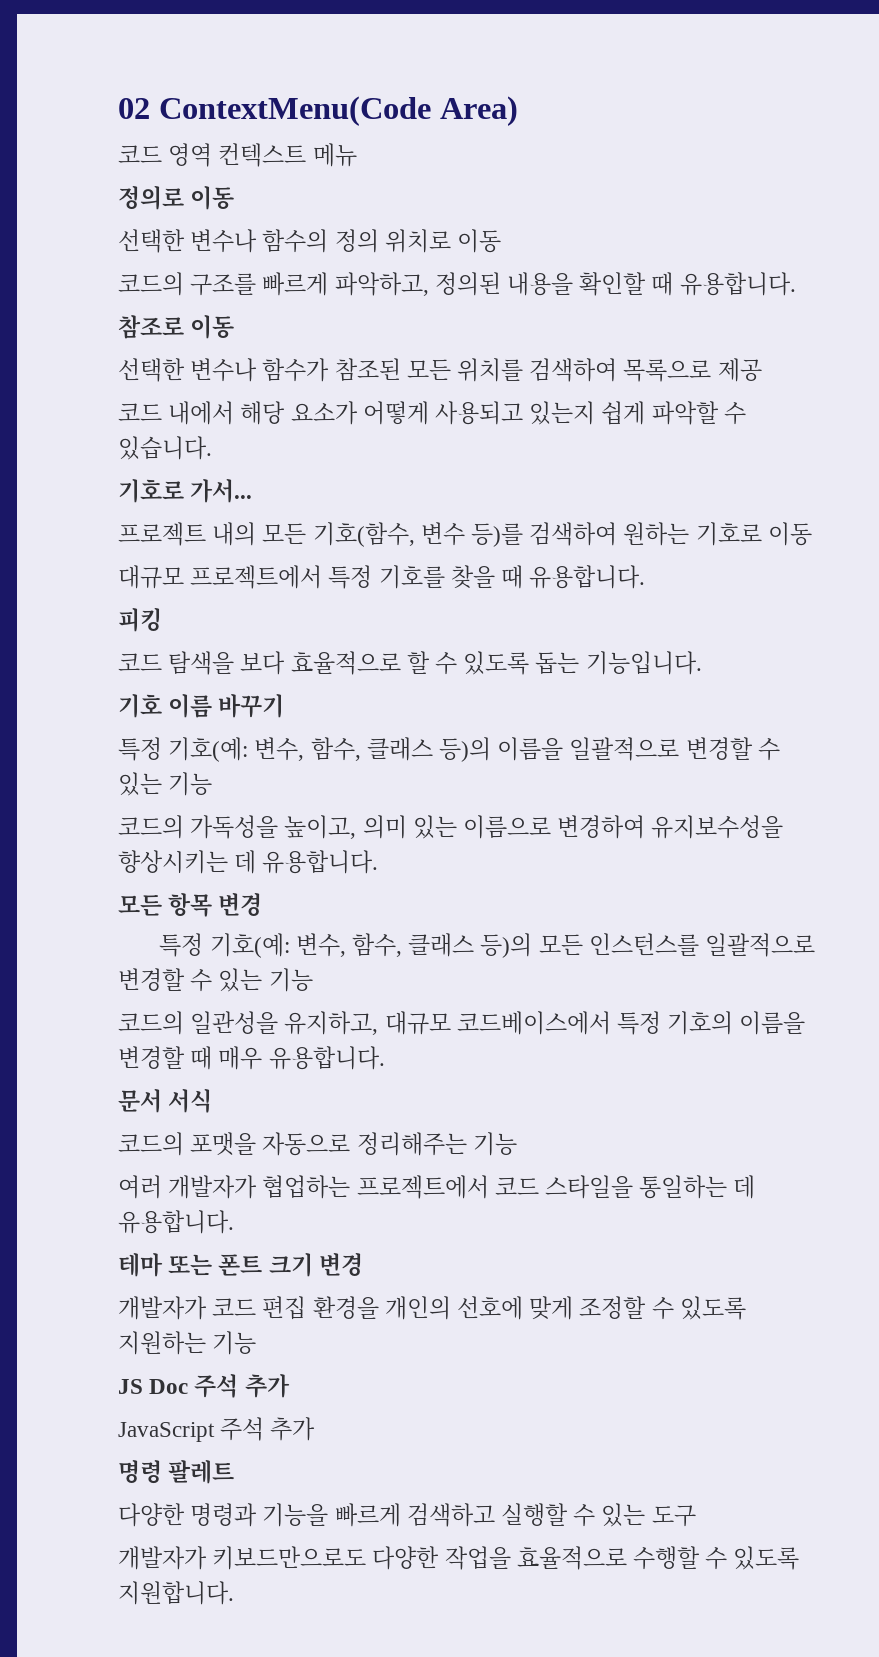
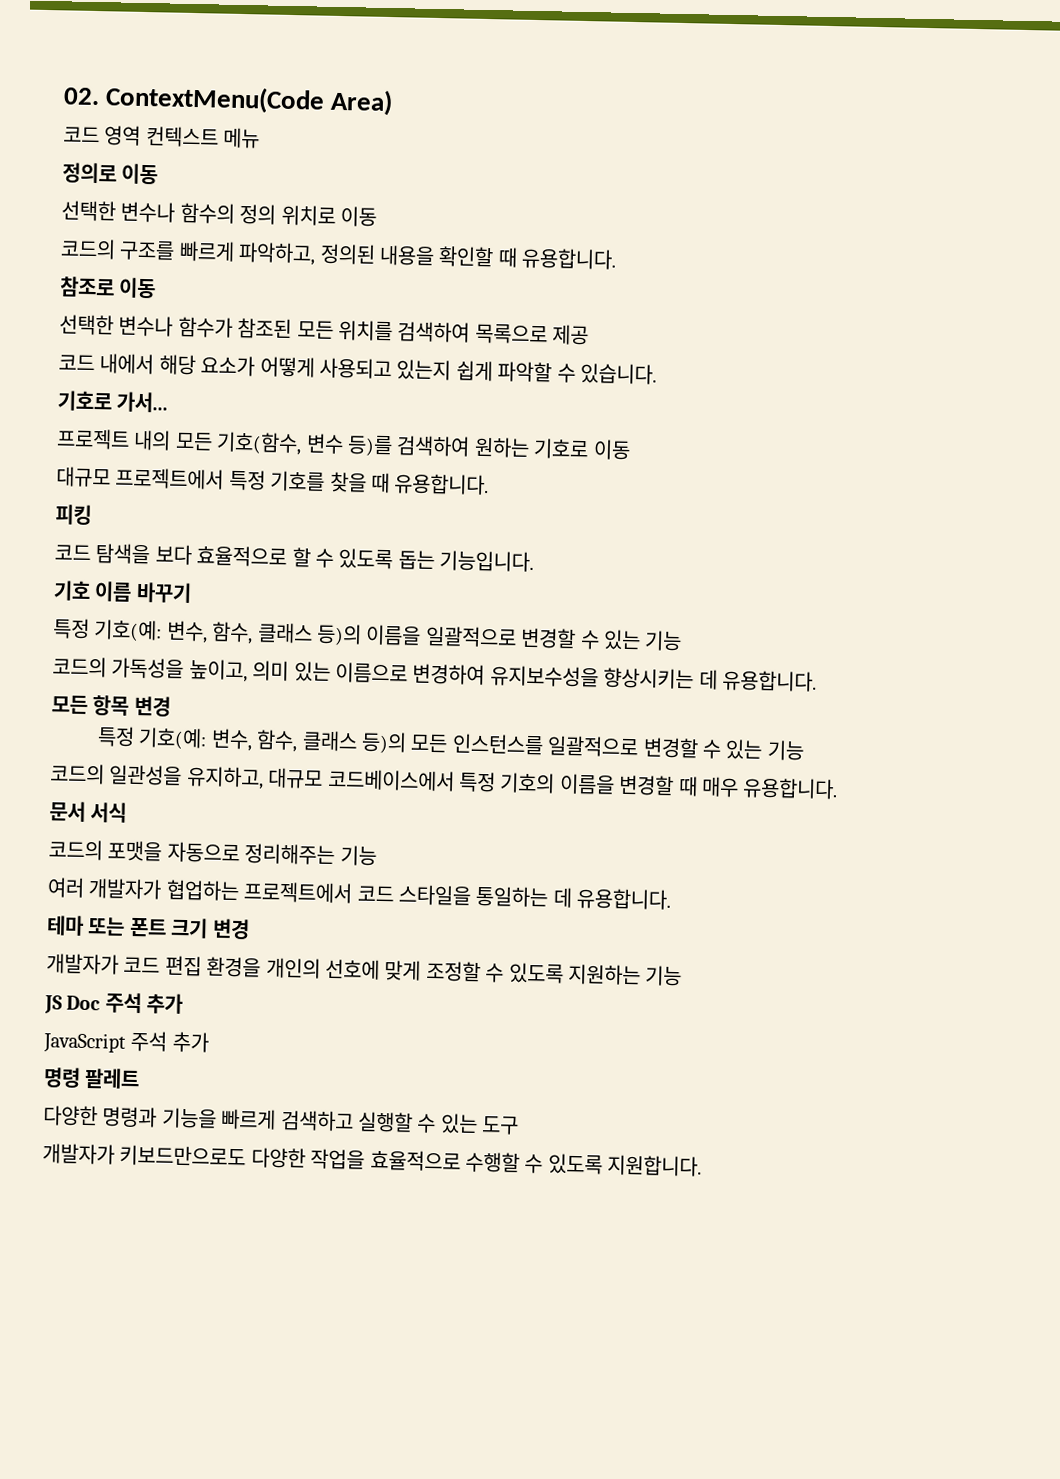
- 02 ContextMenu(Code Area)
+ 02. ContextMenu(Code Area)

